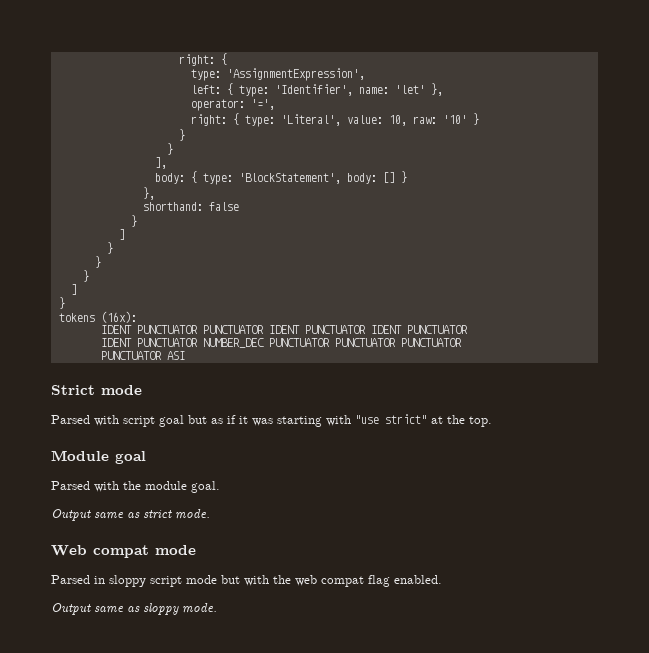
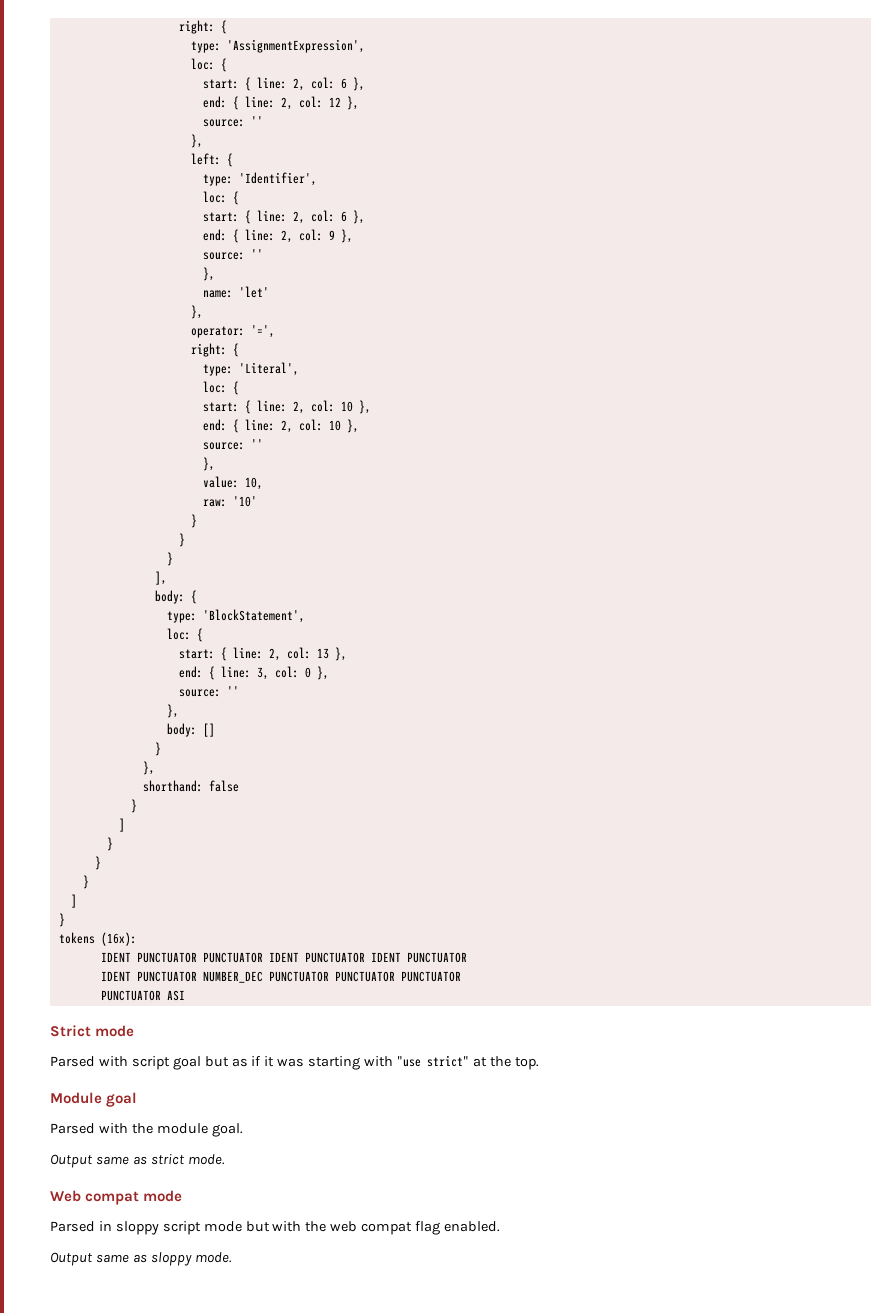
  type: 'AssignmentExpression',
+ loc: {
+ start: { line: 2, col: 6 },
+ end: { line: 2, col: 12 },
+ source: ''
+ },
- left: { type: 'Identifier', name: 'let' },
+ left: {
+ type: 'Identifier',
+ loc: {
+ start: { line: 2, col: 6 },
+ end: { line: 2, col: 9 },
+ source: ''
+ },
+ name: 'let'
+ },
  operator: '=',
- right: { type: 'Literal', value: 10, raw: '10' }
+ right: {
+ type: 'Literal',
+ loc: {
+ start: { line: 2, col: 10 },
+ end: { line: 2, col: 10 },
+ source: ''
+ },
+ value: 10,
+ raw: '10'
+ }
- body: { type: 'BlockStatement', body: [] }
+ body: {
+ type: 'BlockStatement',
+ loc: {
+ start: { line: 2, col: 13 },
+ end: { line: 3, col: 0 },
+ source: ''
+ },
+ body: []
+ }

